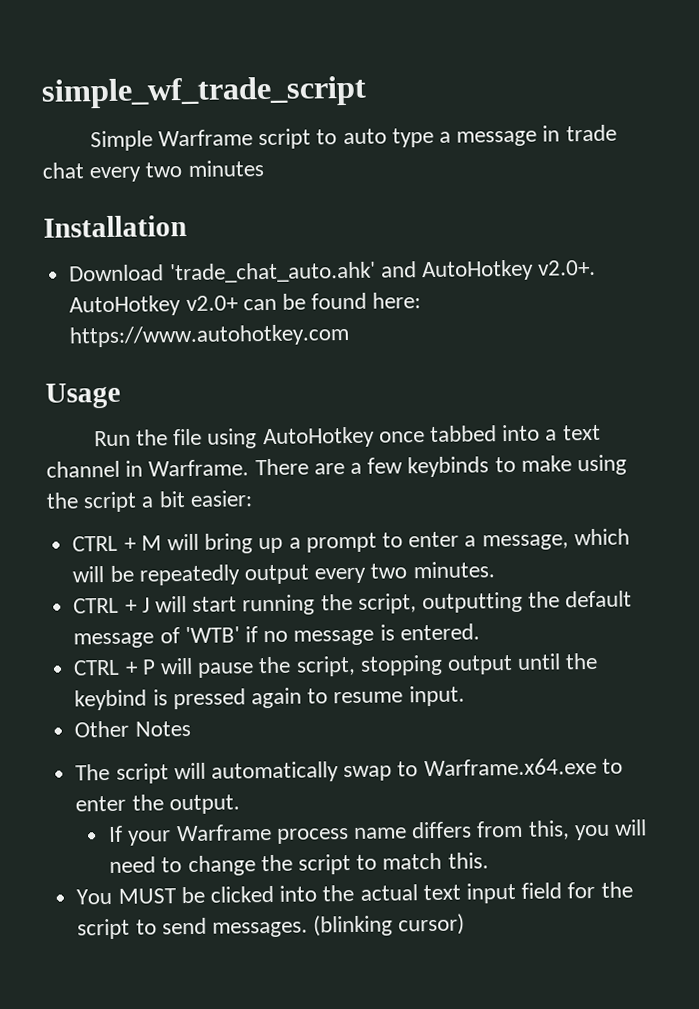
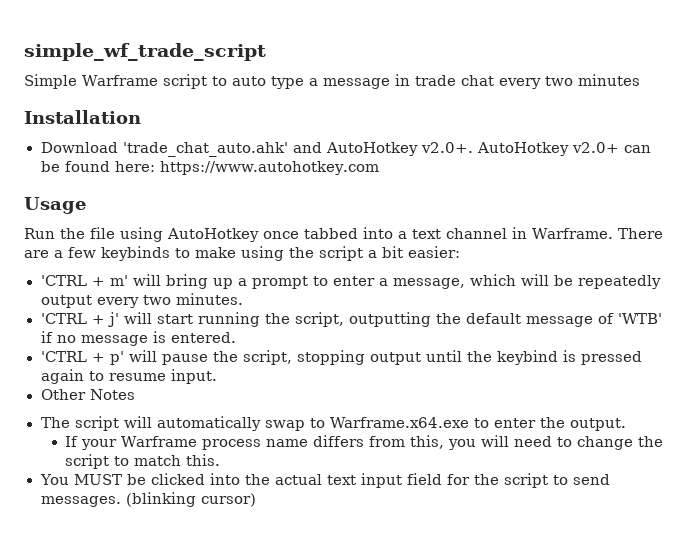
- CTRL + M will bring up a prompt to enter a message, which will be repeatedly output every two minutes.
+ 'CTRL + m' will bring up a prompt to enter a message, which will be repeatedly output every two minutes.
- CTRL + J will start running the script, outputting the default message of 'WTB' if no message is entered.
+ 'CTRL + j' will start running the script, outputting the default message of 'WTB' if no message is entered.
- CTRL + P will pause the script, stopping output until the keybind is pressed again to resume input.
+ 'CTRL + p' will pause the script, stopping output until the keybind is pressed again to resume input.

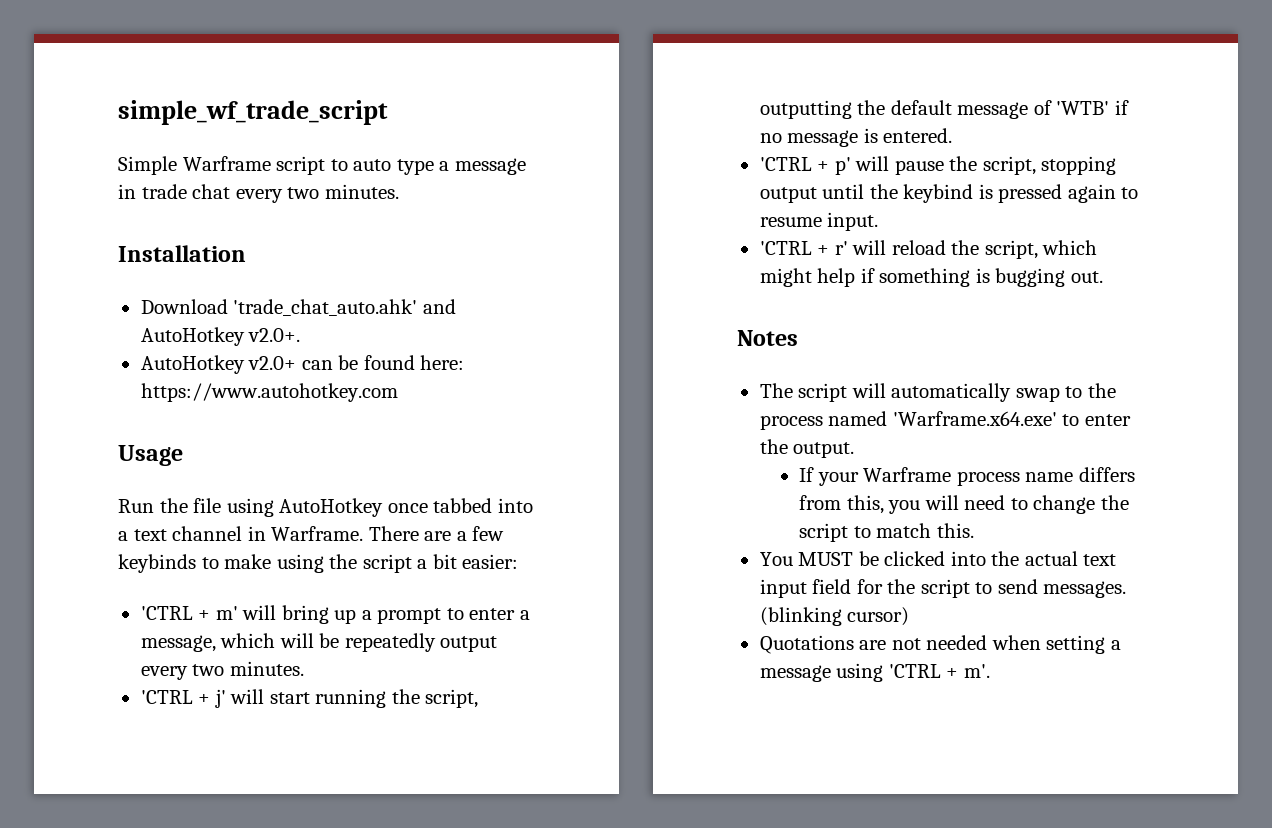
- Simple Warframe script to auto type a message in trade chat every two minutes
+ Simple Warframe script to auto type a message in trade chat every two minutes.
- Download 'trade_chat_auto.ahk' and AutoHotkey v2.0+. AutoHotkey v2.0+ can be found here: https://www.autohotkey.com
+ Download 'trade_chat_auto.ahk' and AutoHotkey v2.0+.
+ AutoHotkey v2.0+ can be found here: https://www.autohotkey.com
- Other Notes
+ 'CTRL + r' will reload the script, which might help if something is bugging out.
+ Notes
- The script will automatically swap to Warframe.x64.exe to enter the output.
+ The script will automatically swap to the process named 'Warframe.x64.exe' to enter the output.
+ Quotations are not needed when setting a message using 'CTRL + m'.

